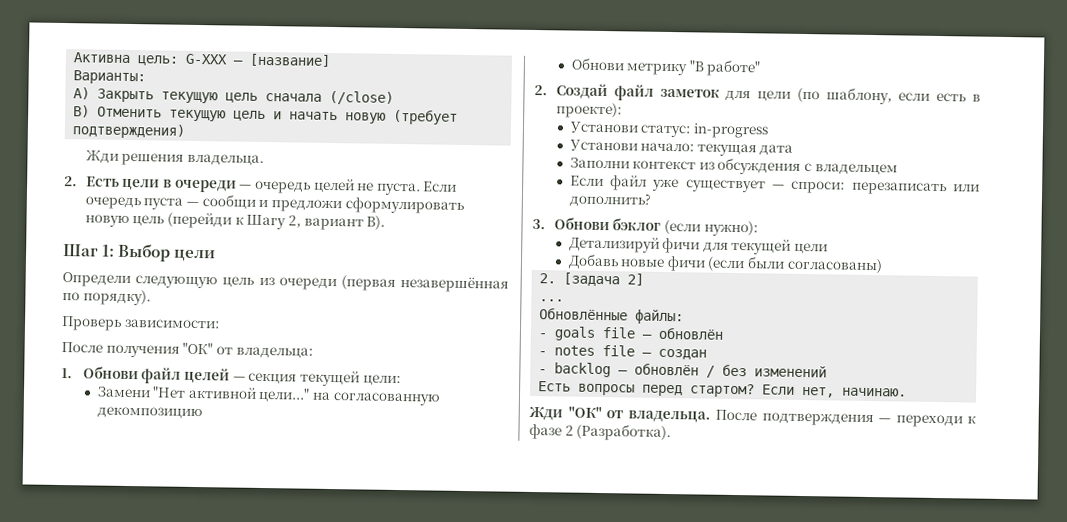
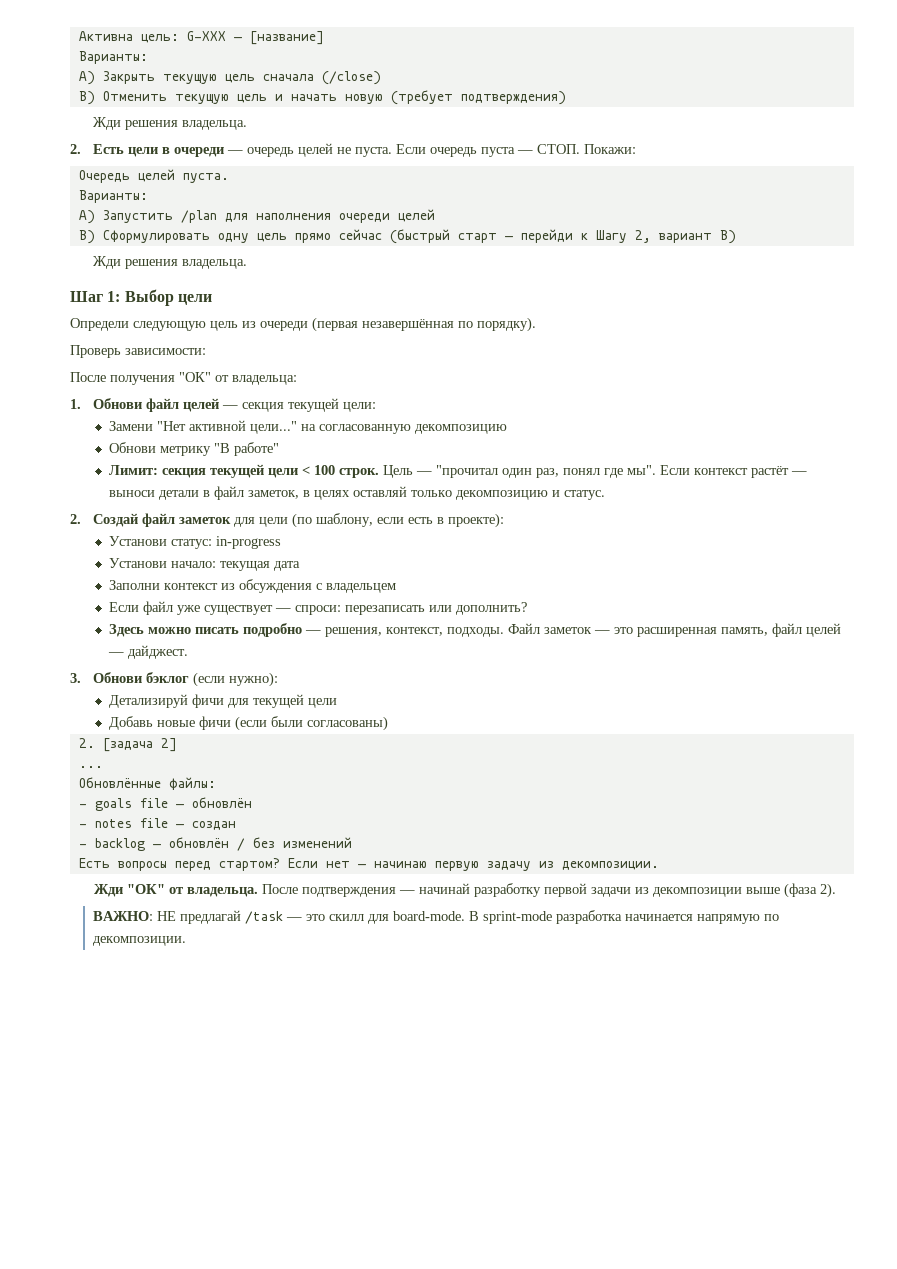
- Если очередь пуста — сообщи и предложи сформулировать новую цель (перейди к Шагу 2, вариант В).
+ Если очередь пуста — СТОП. Покажи:
+ Очередь целей пуста.
+ Варианты:
+ A) Запустить /plan для наполнения очереди целей
+ B) Сформулировать одну цель прямо сейчас (быстрый старт — перейди к Шагу 2, вариант В)
+ Жди решения владельца.
+ Лимит: секция текущей цели < 100 строк. Цель — "прочитал один раз, понял где мы". Если контекст растёт — выноси детали в файл заметок, в целях оставляй только декомпозицию и статус.
+ Здесь можно писать подробно — решения, контекст, подходы. Файл заметок — это расширенная память, файл целей — дайджест.
- Если нет, начинаю.
+ Если нет — начинаю первую задачу из декомпозиции.
- После подтверждения — переходи к фазе 2 (Разработка).
+ После подтверждения — начинай разработку первой задачи из декомпозиции выше (фаза 2).
+ ВАЖНО: НЕ предлагай /task — это скилл для board-mode. В sprint-mode разработка начинается напрямую по декомпозиции.

